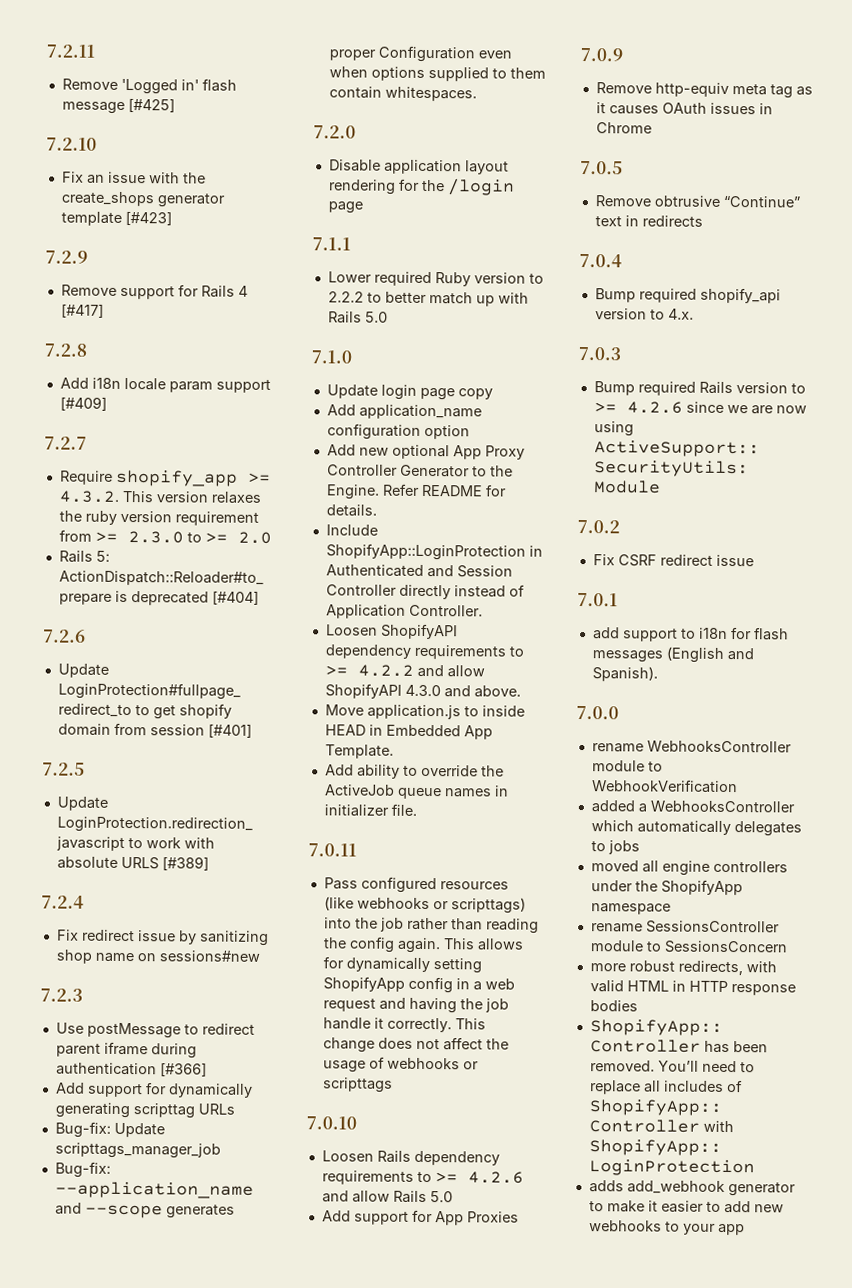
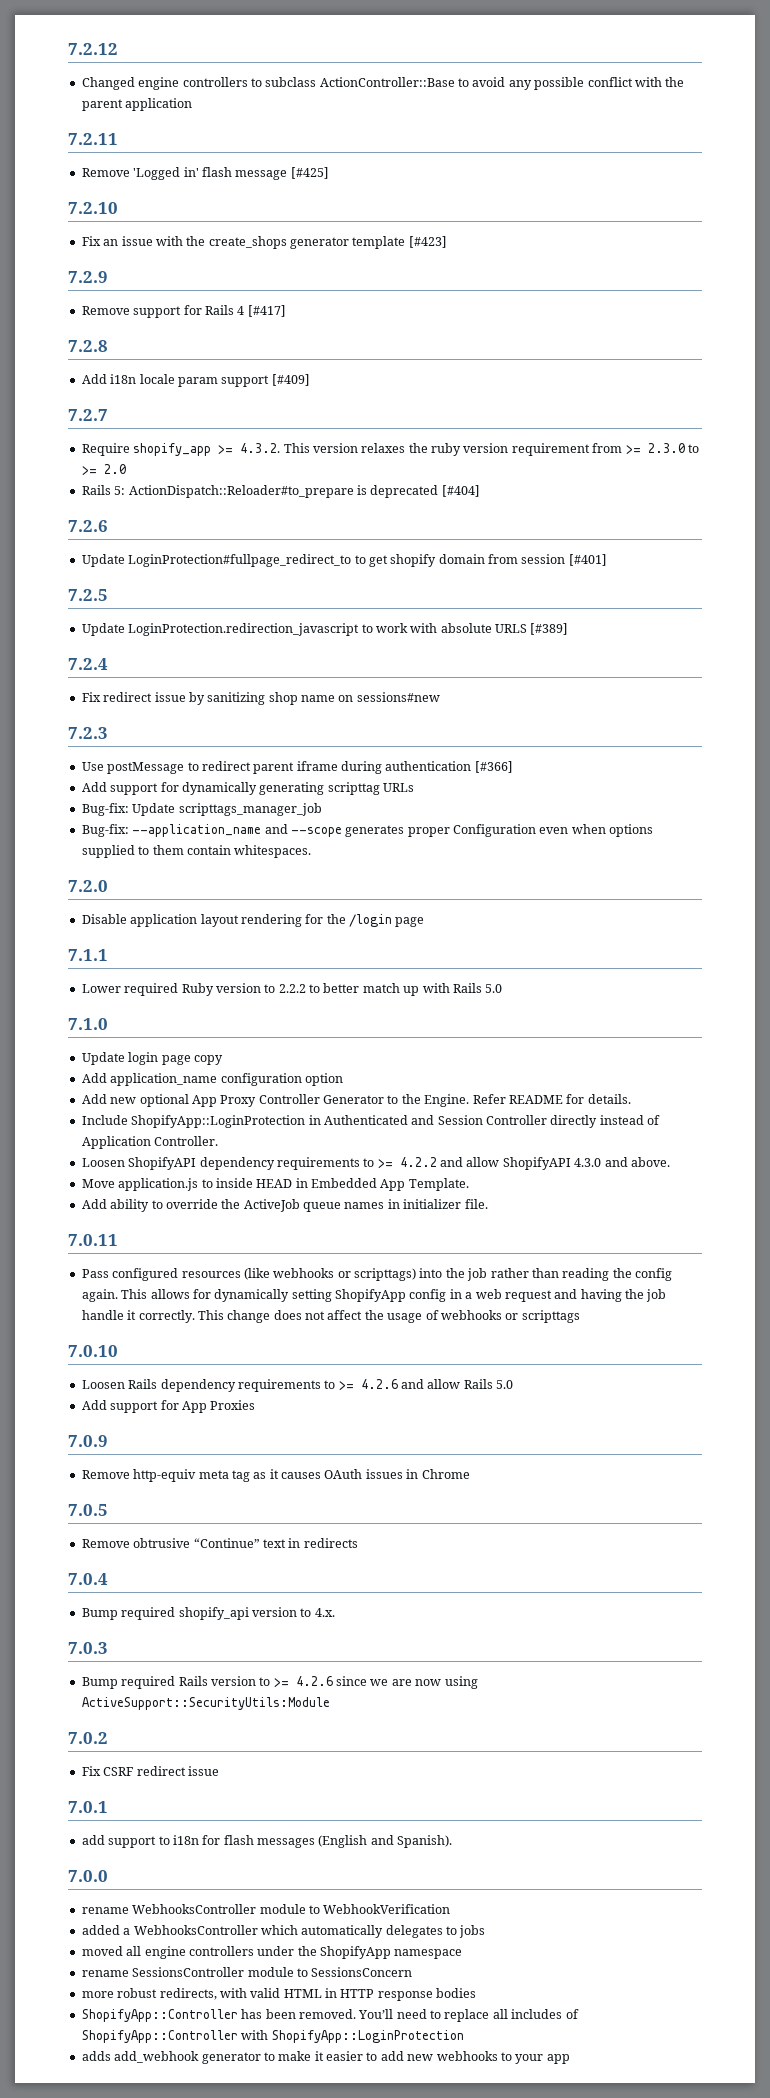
+ 7.2.12
+ Changed engine controllers to subclass ActionController::Base to avoid any possible conflict with the parent application

